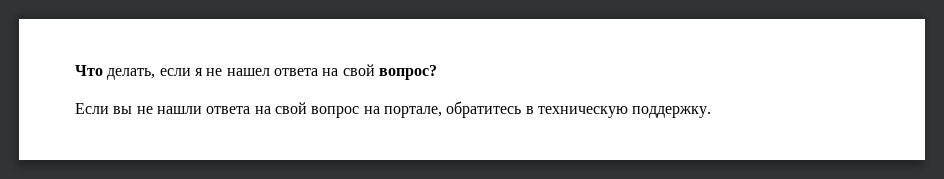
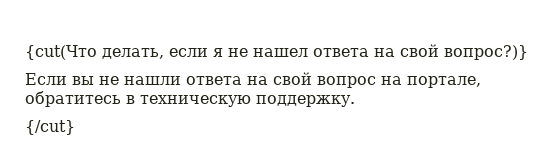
- Что делать, если я не нашел ответа на свой вопрос?
+ {cut(Что делать, если я не нашел ответа на свой вопрос?)}
+ {/cut}

